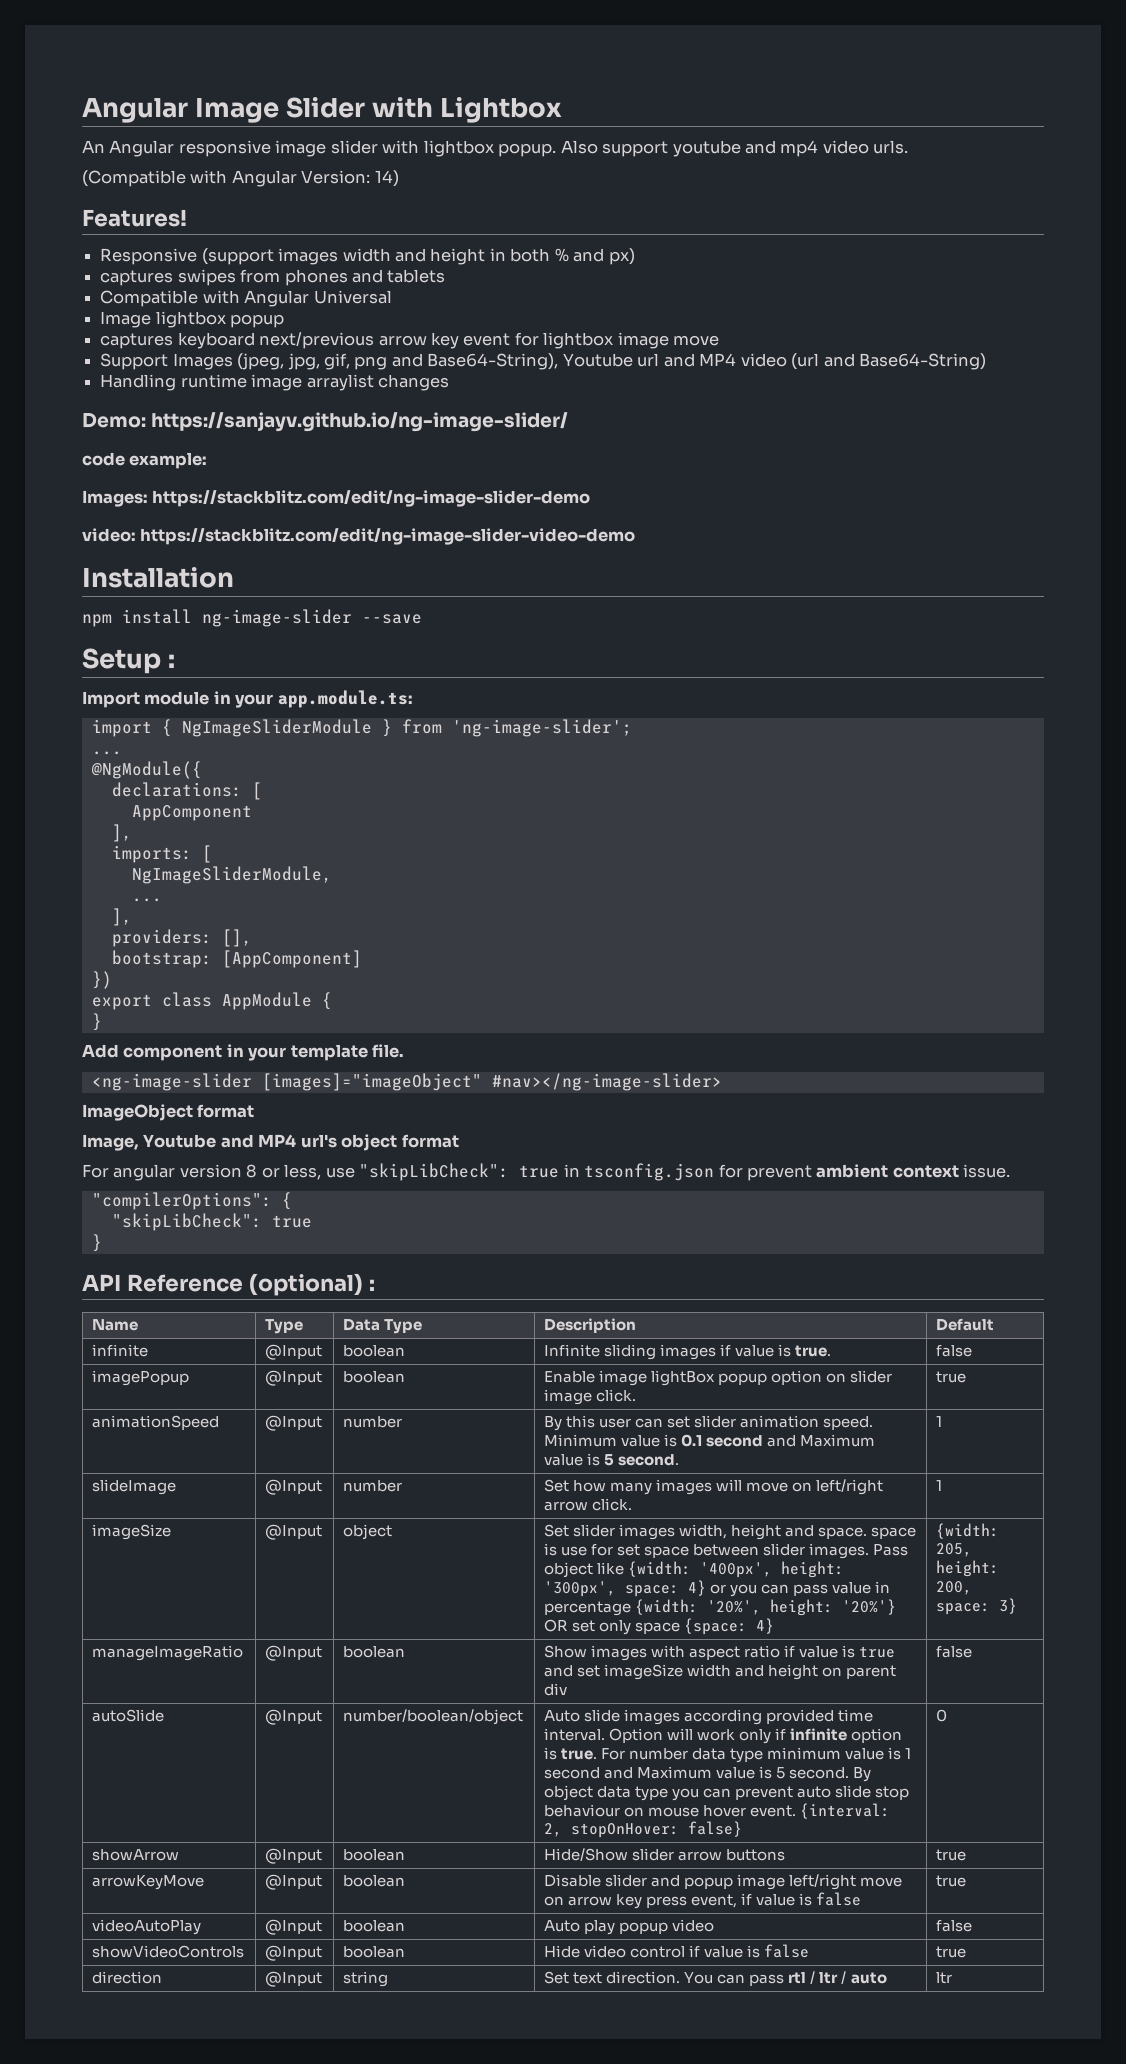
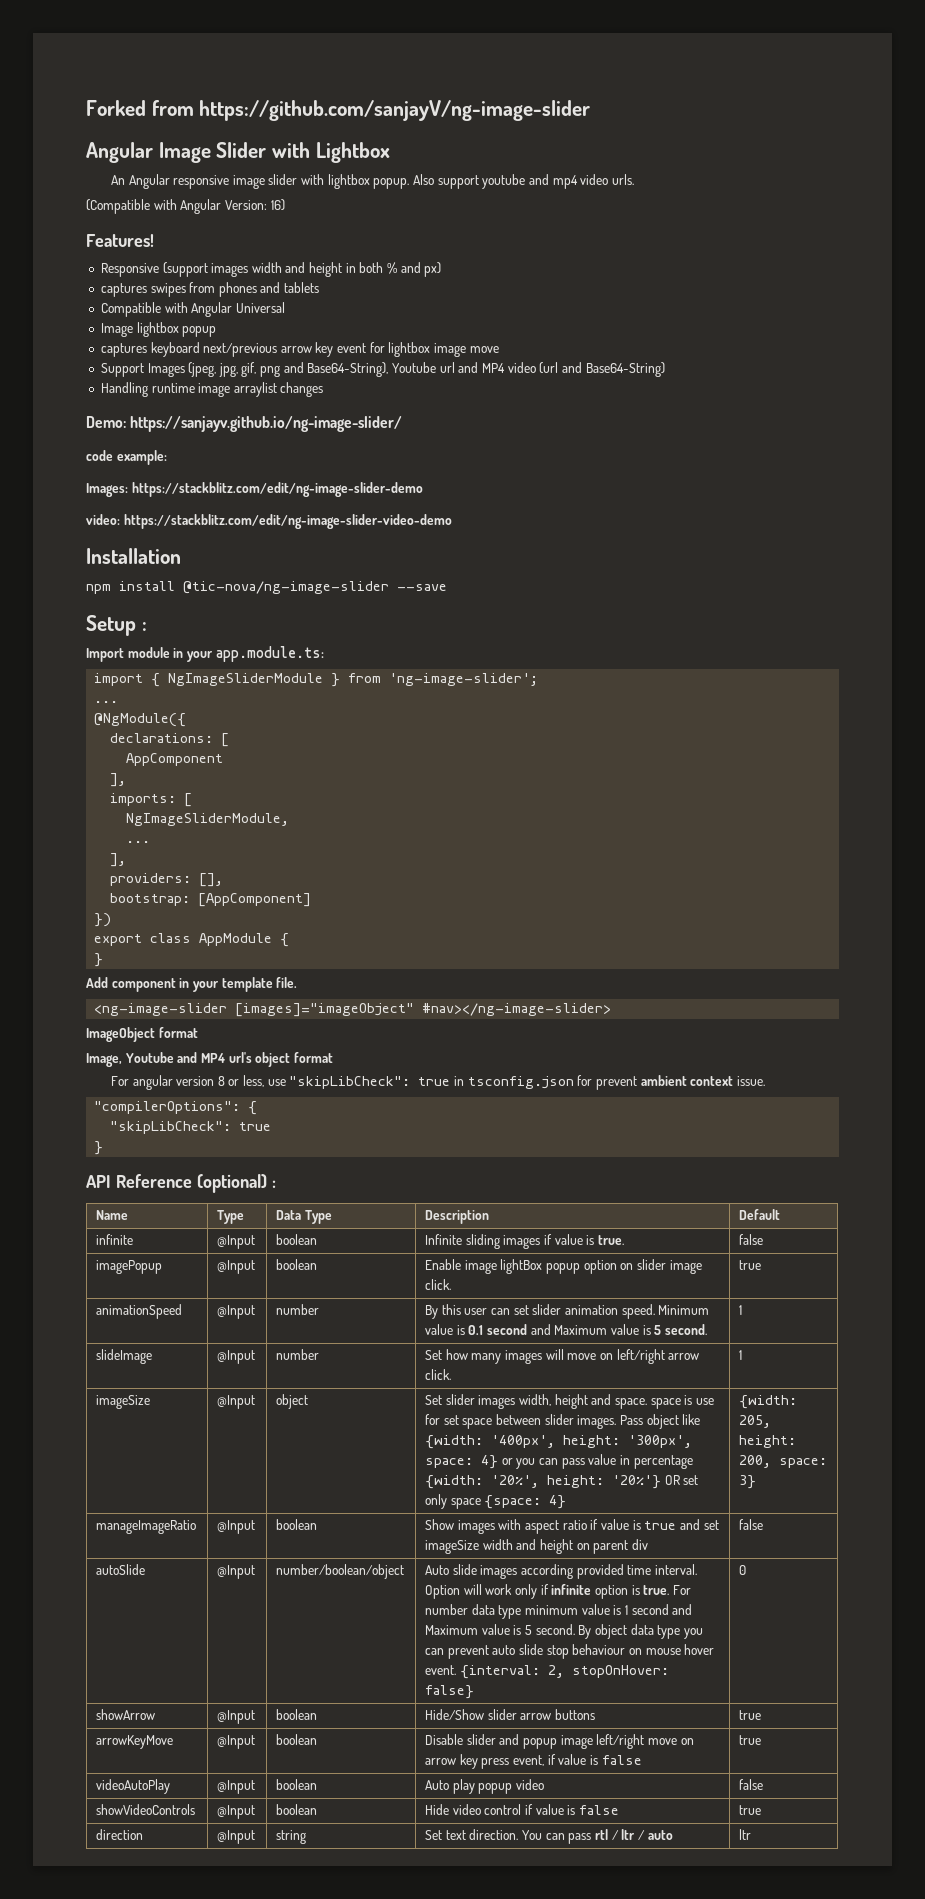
+ Forked from https://github.com/sanjayV/ng-image-slider
- (Compatible with Angular Version: 14)
+ (Compatible with Angular Version: 16)
- npm install ng-image-slider --save
+ npm install @tic-nova/ng-image-slider --save

